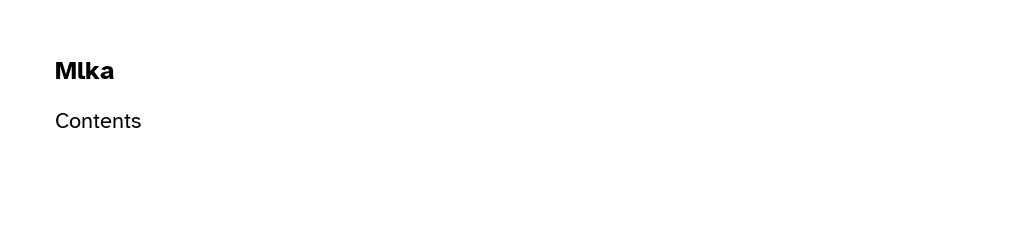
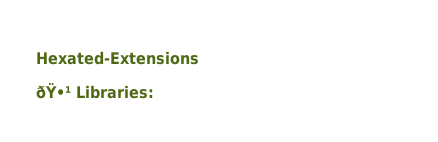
- Mlka
- Contents
+ Hexated-Extensions
+ ðŸ•¹ Libraries:

